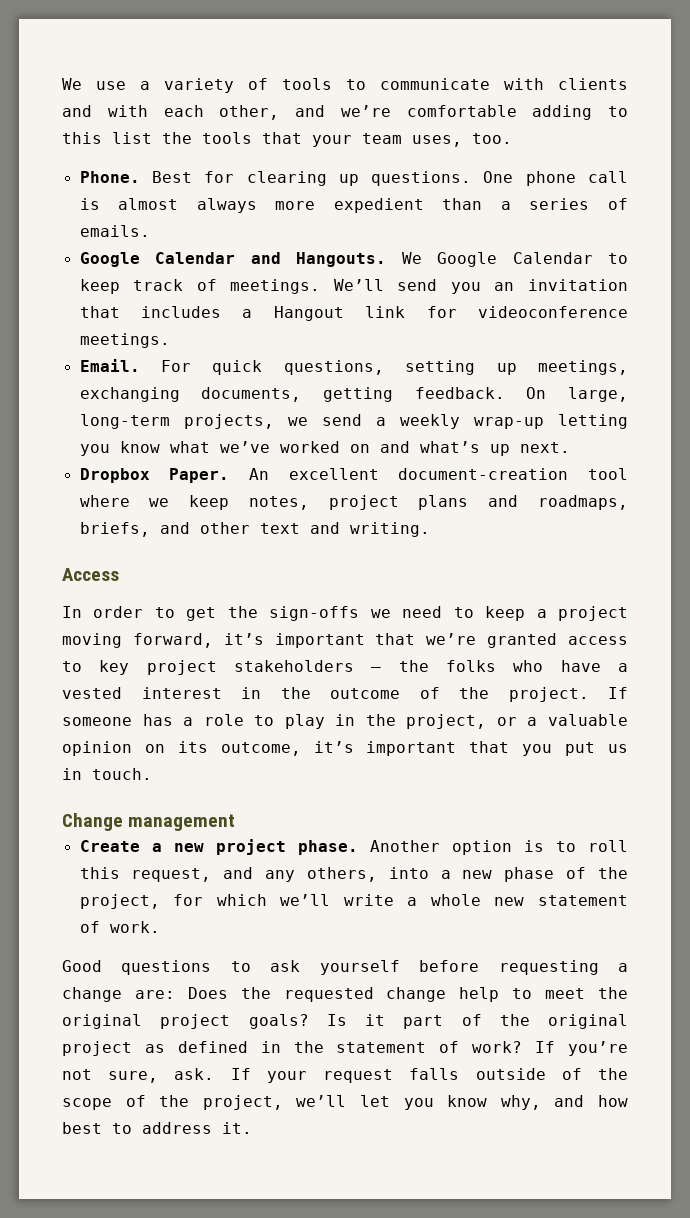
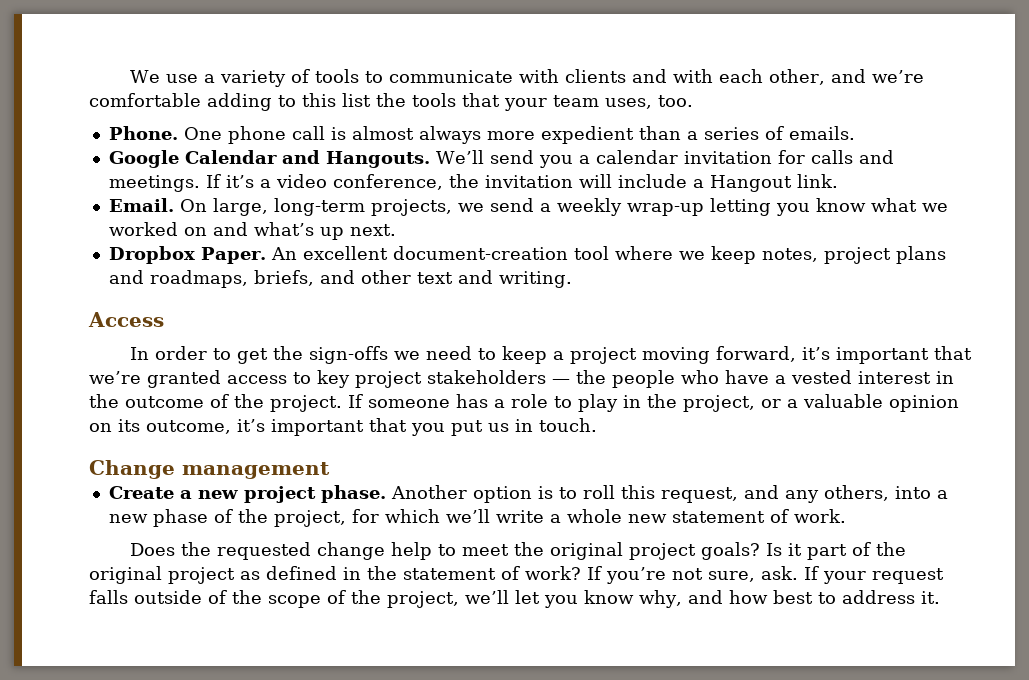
- Best for clearing up questions.
- We Google Calendar to keep track of meetings. We’ll send you an invitation that includes a Hangout link for videoconference meetings.
- Email. For quick questions, setting up meetings, exchanging documents, getting feedback.
+ We’ll send you a calendar invitation for calls and meetings. If it’s a video conference, the invitation will include a Hangout link.
+ Email.
- On large, long-term projects, we send a weekly wrap-up letting you know what we’ve worked on and what’s up next.
+ On large, long-term projects, we send a weekly wrap-up letting you know what we worked on and what’s up next.
- In order to get the sign-offs we need to keep a project moving forward, it’s important that we’re granted access to key project stakeholders — the folks who have a vested interest in the outcome of the project.
+ In order to get the sign-offs we need to keep a project moving forward, it’s important that we’re granted access to key project stakeholders — the people who have a vested interest in the outcome of the project.
- Good questions to ask yourself before requesting a change are: Does the requested change help to meet the original project goals?
+ Does the requested change help to meet the original project goals?

